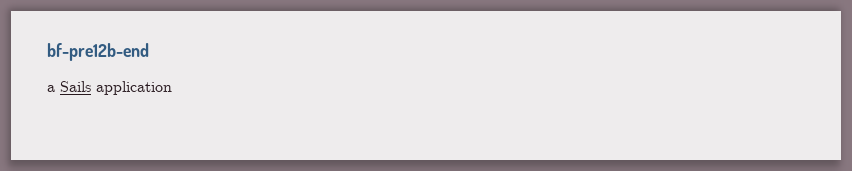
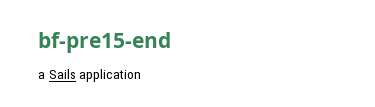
- bf-pre12b-end
+ bf-pre15-end

